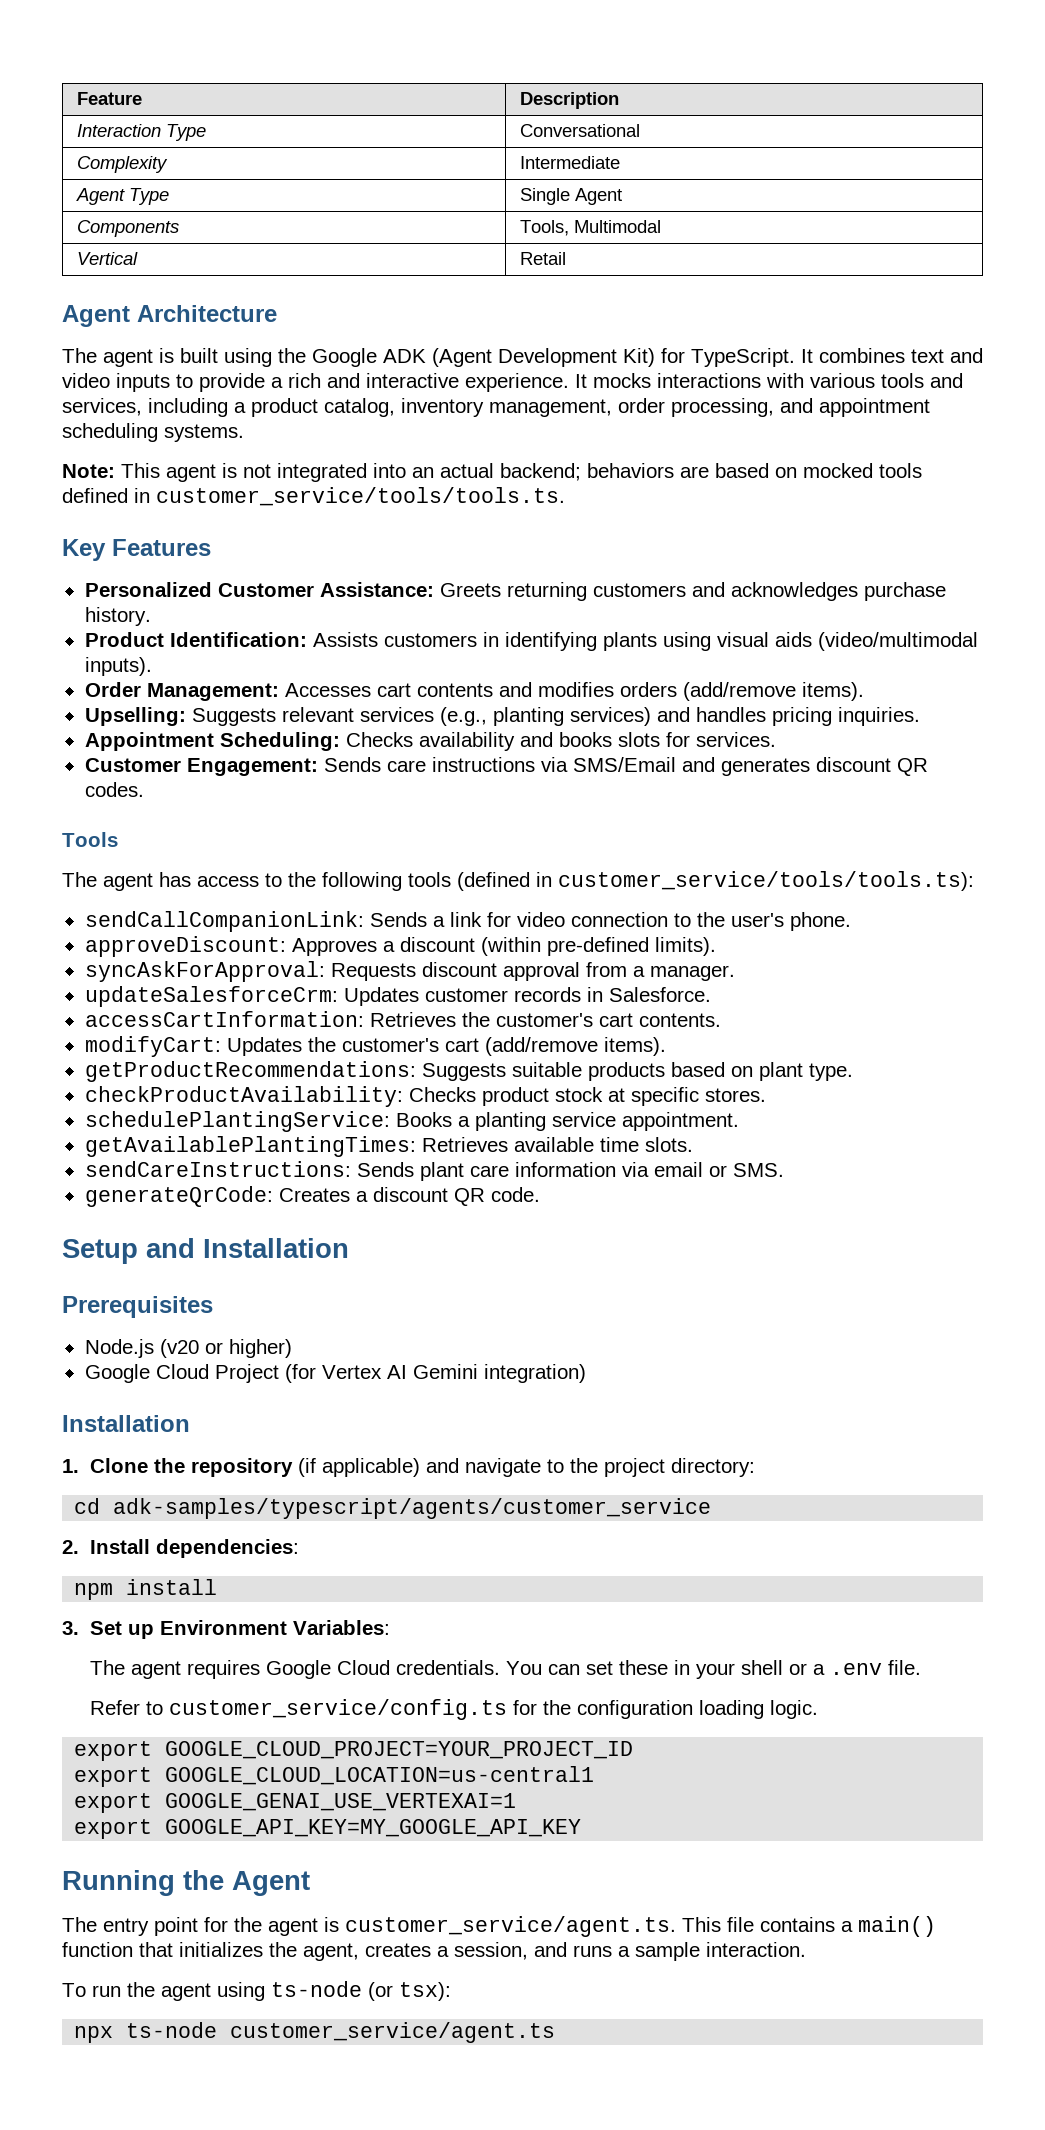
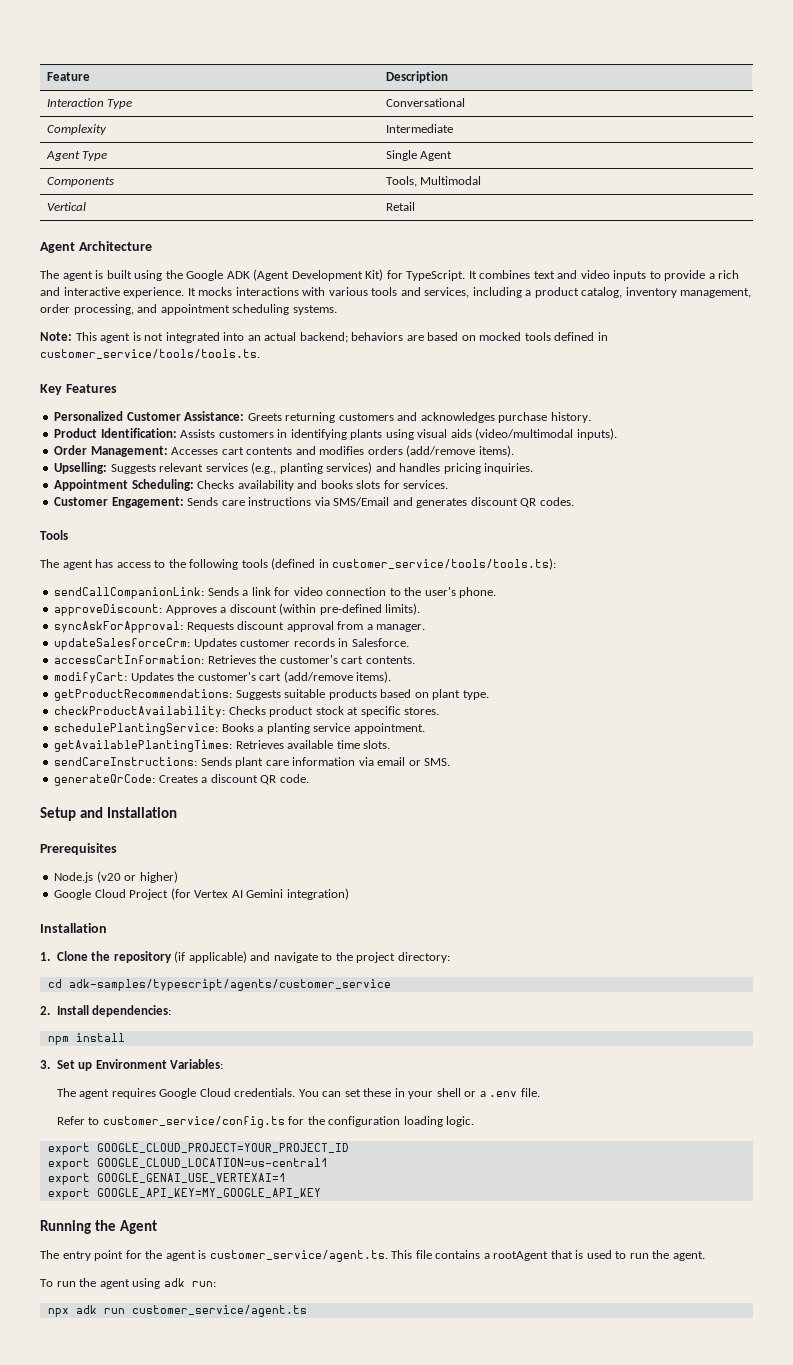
- The entry point for the agent is customer_service/agent.ts. This file contains a main() function that initializes the agent, creates a session, and runs a sample interaction.
+ The entry point for the agent is customer_service/agent.ts. This file contains a rootAgent that is used to run the agent.
- To run the agent using ts-node (or tsx):
+ To run the agent using adk run:
- npx ts-node customer_service/agent.ts
+ npx adk run customer_service/agent.ts

